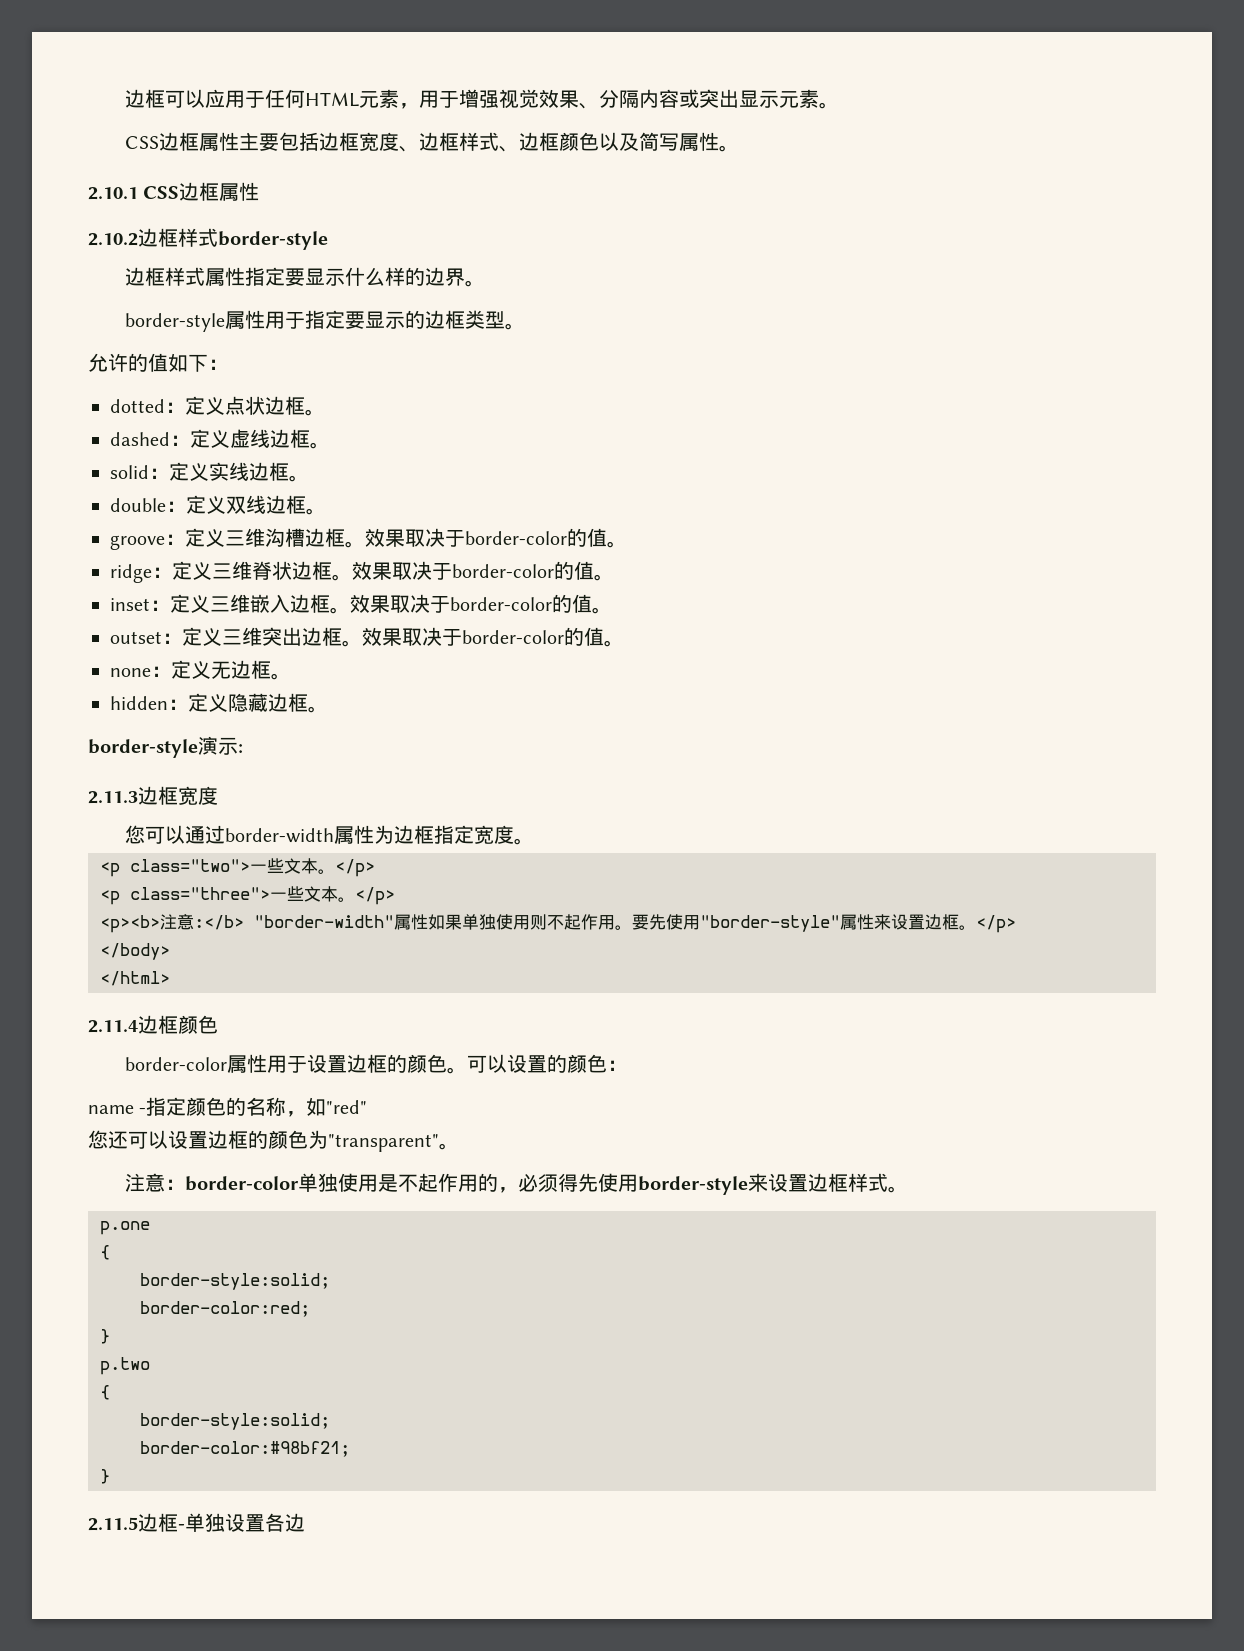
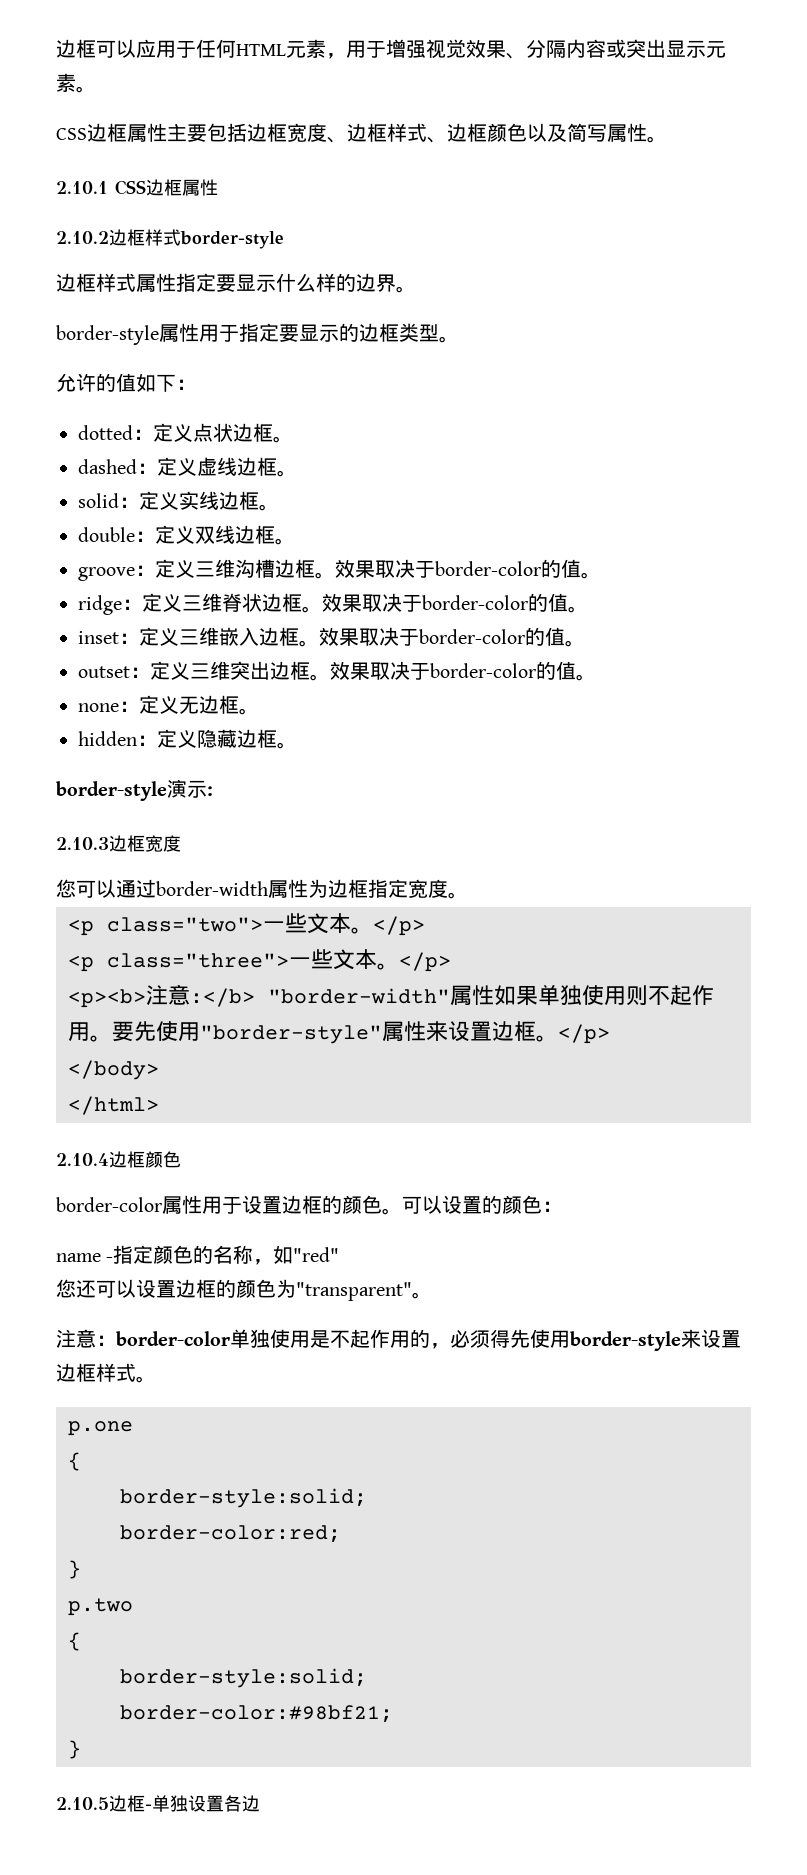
- 2.11.3边框宽度
+ 2.10.3边框宽度
- 2.11.4边框颜色
+ 2.10.4边框颜色
- 2.11.5边框-单独设置各边
+ 2.10.5边框-单独设置各边

